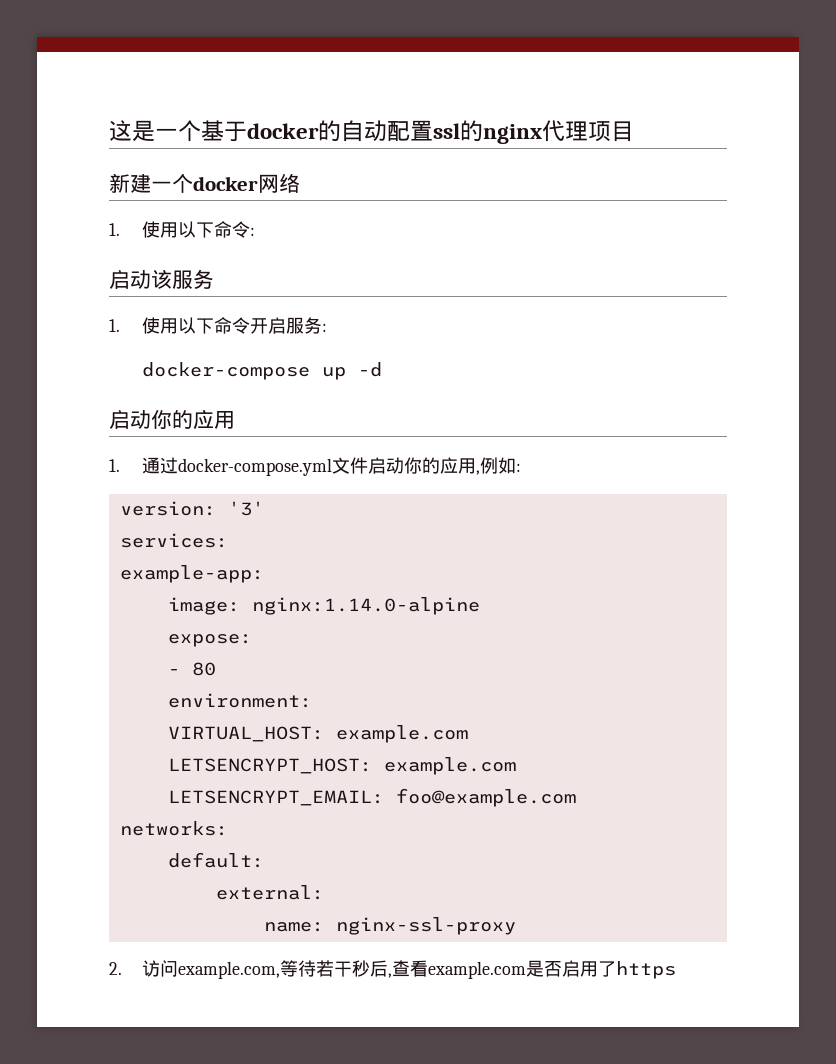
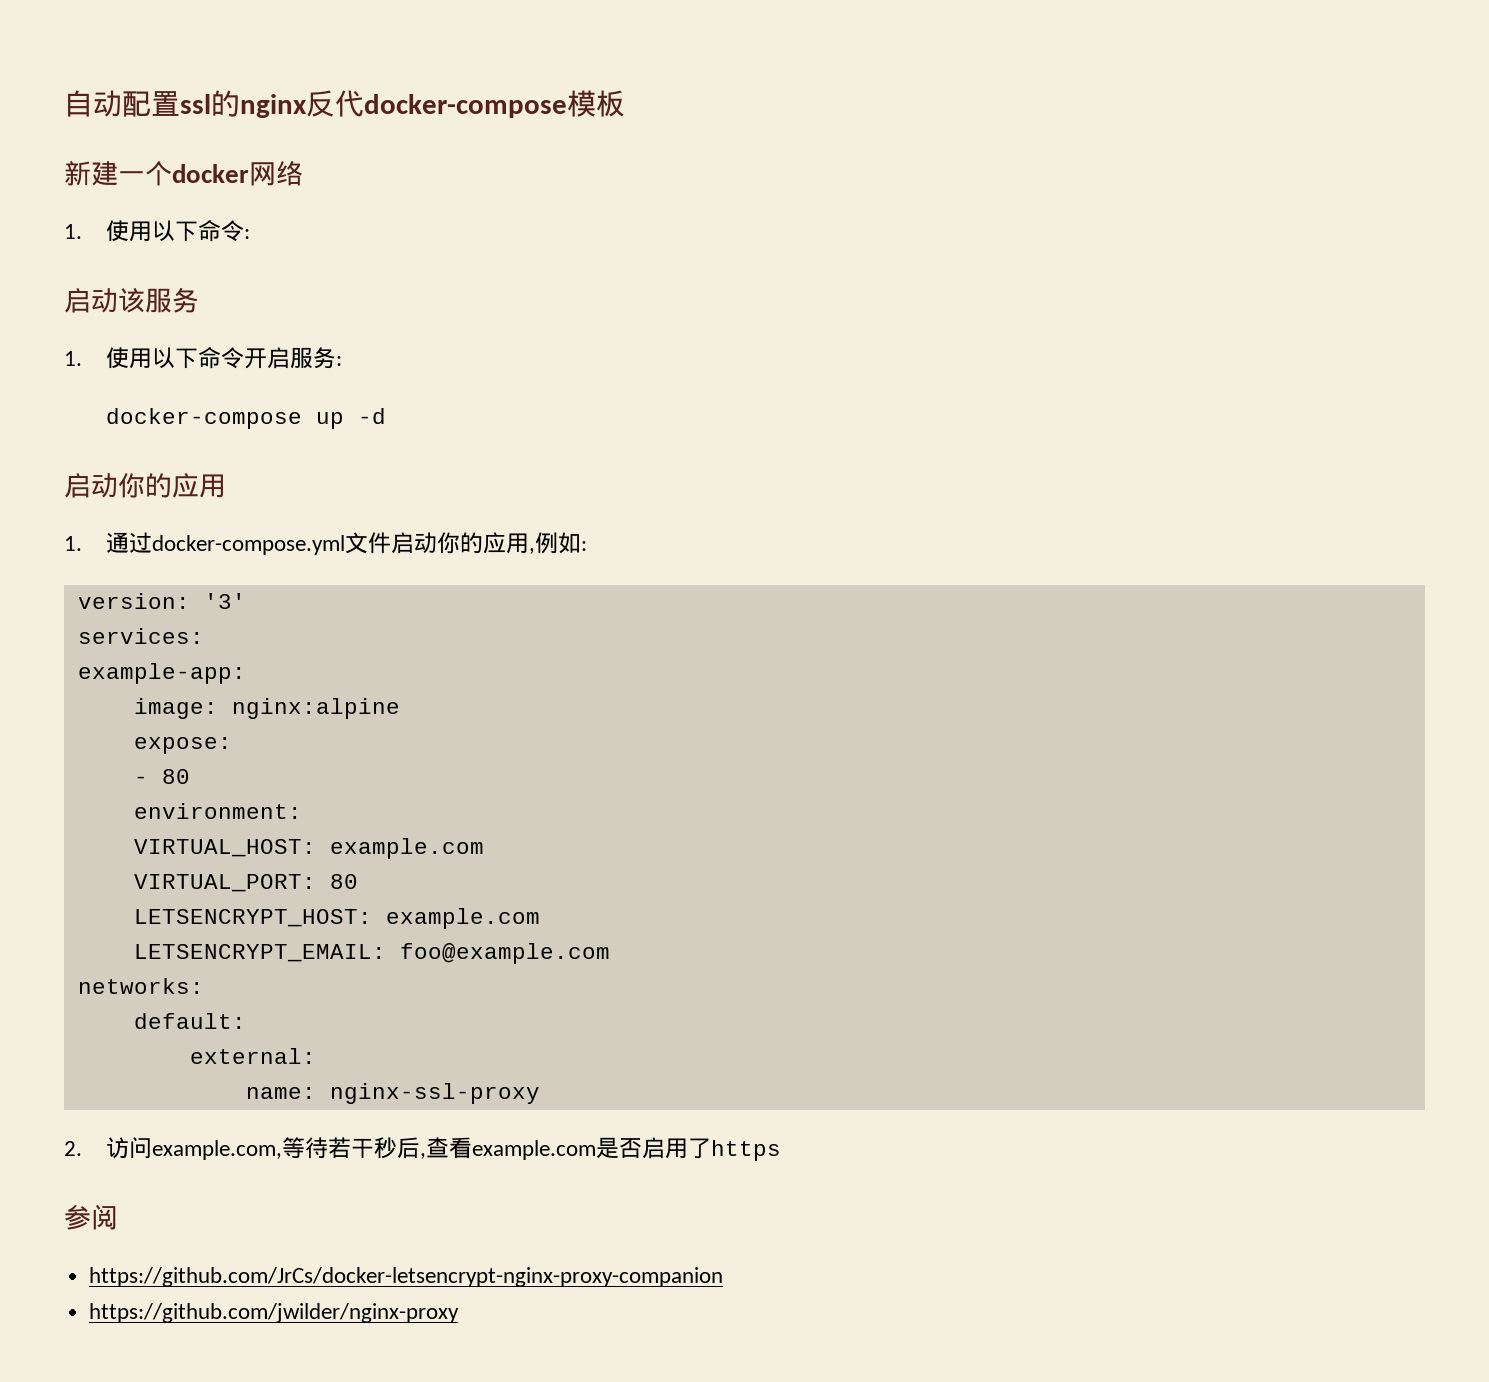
- 这是一个基于docker的自动配置ssl的nginx代理项目
+ 自动配置ssl的nginx反代docker-compose模板
- image: nginx:1.14.0-alpine
+ image: nginx:alpine
+ VIRTUAL_PORT: 80
+ 参阅
+ https://github.com/JrCs/docker-letsencrypt-nginx-proxy-companion
+ https://github.com/jwilder/nginx-proxy

